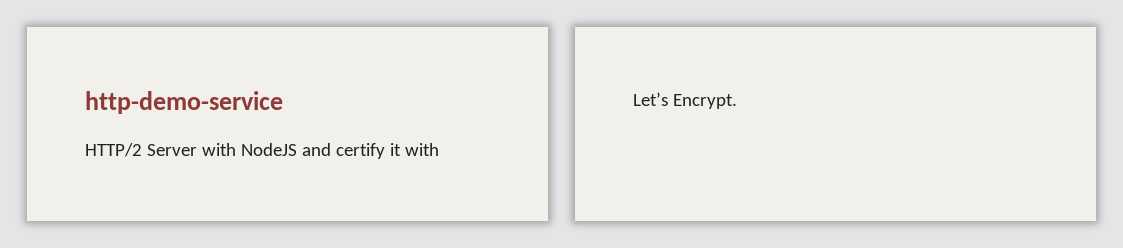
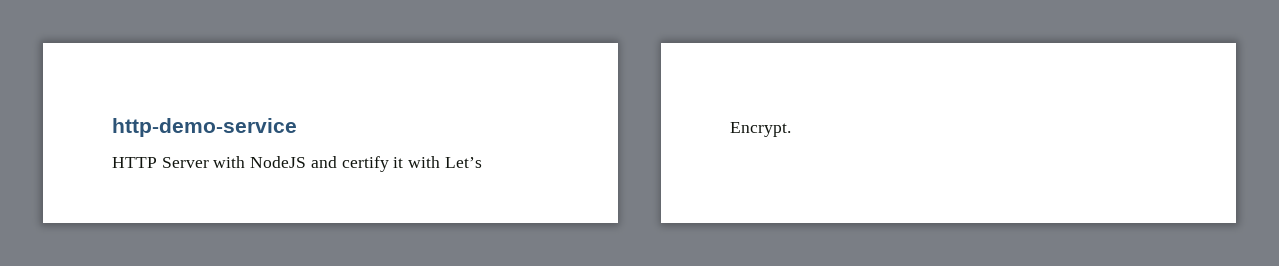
- HTTP/2 Server with NodeJS and certify it with Let’s Encrypt.
+ HTTP Server with NodeJS and certify it with Let’s Encrypt.

